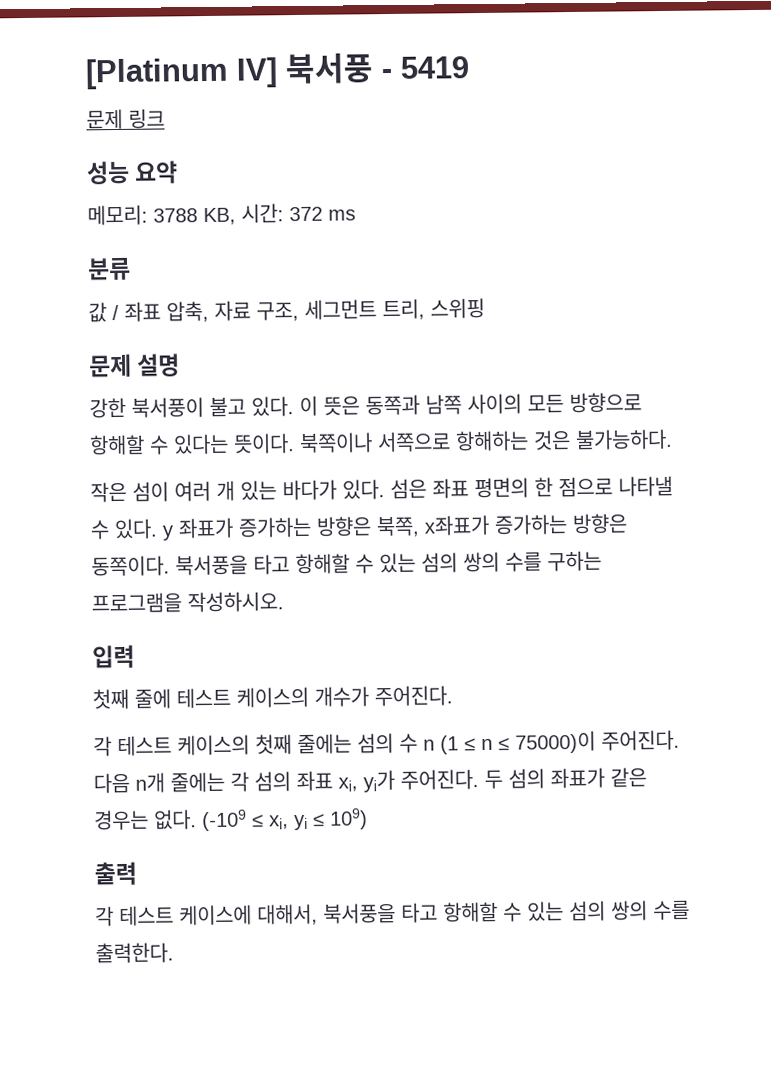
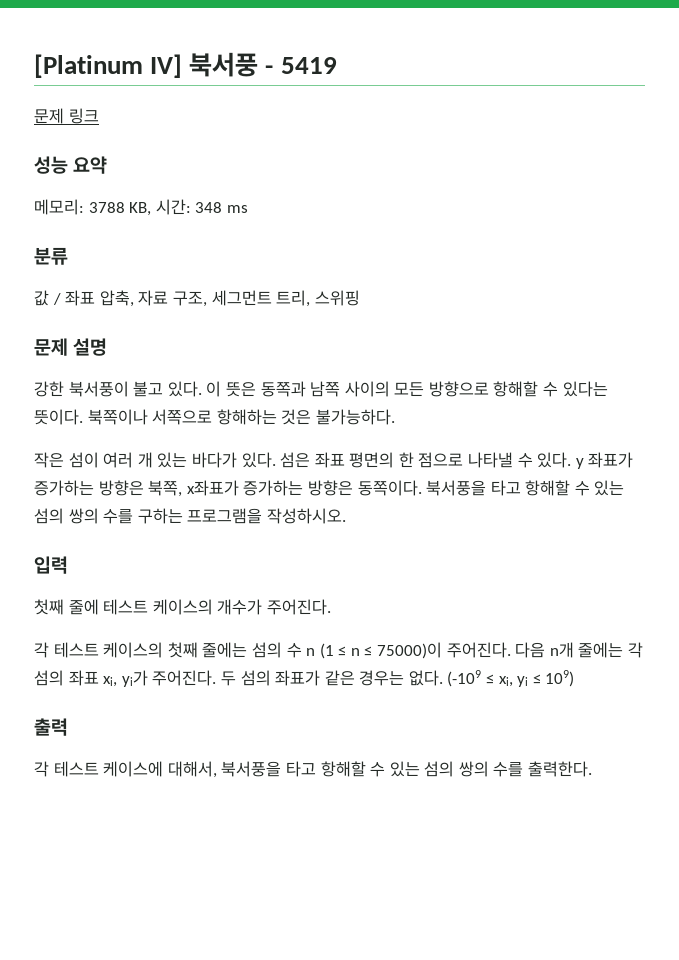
- 메모리: 3788 KB, 시간: 372 ms
+ 메모리: 3788 KB, 시간: 348 ms

